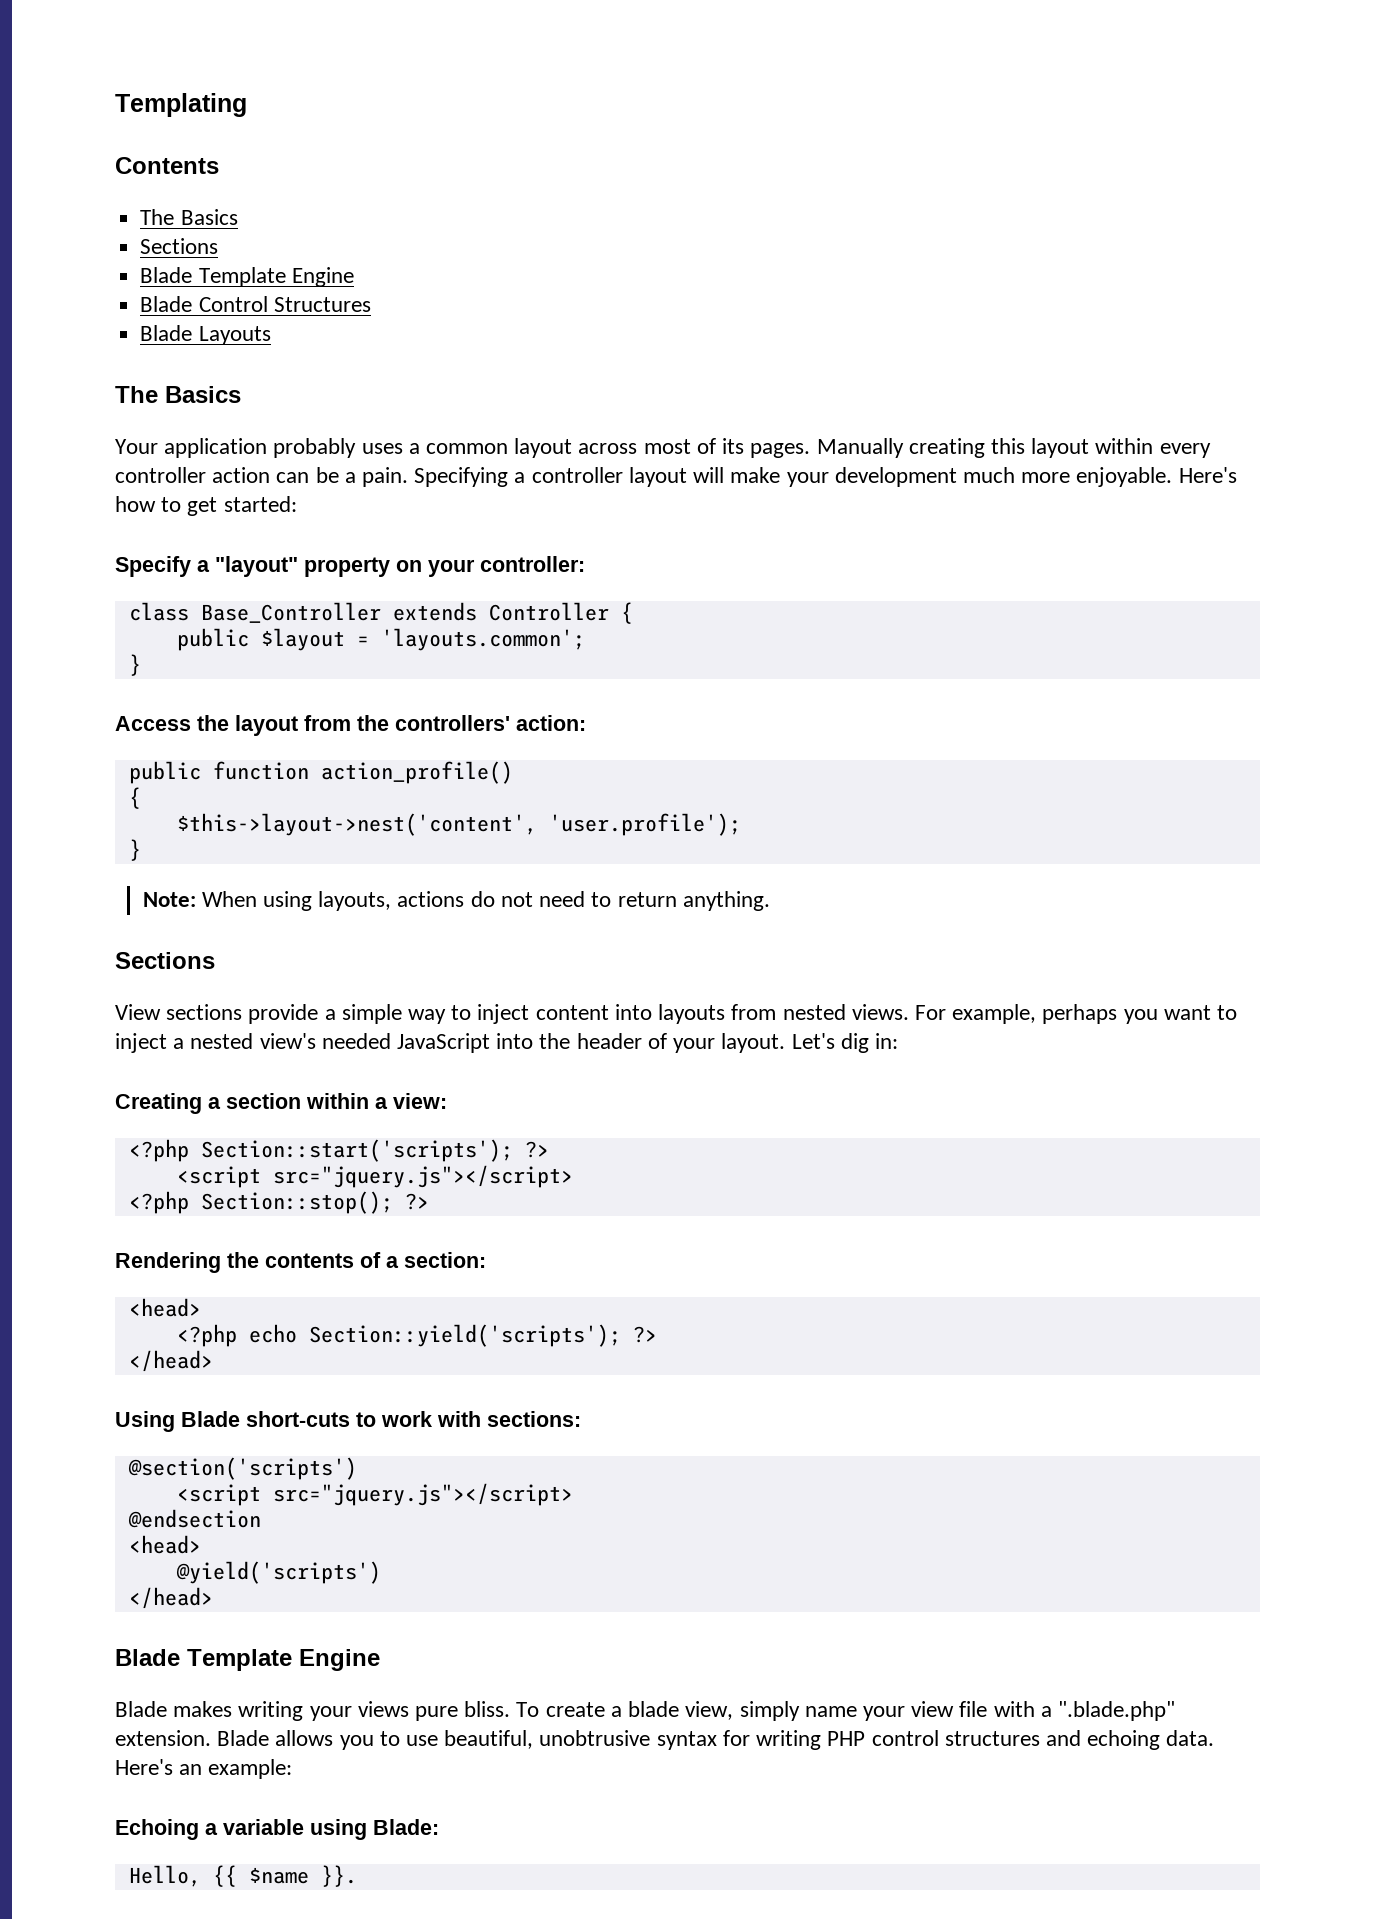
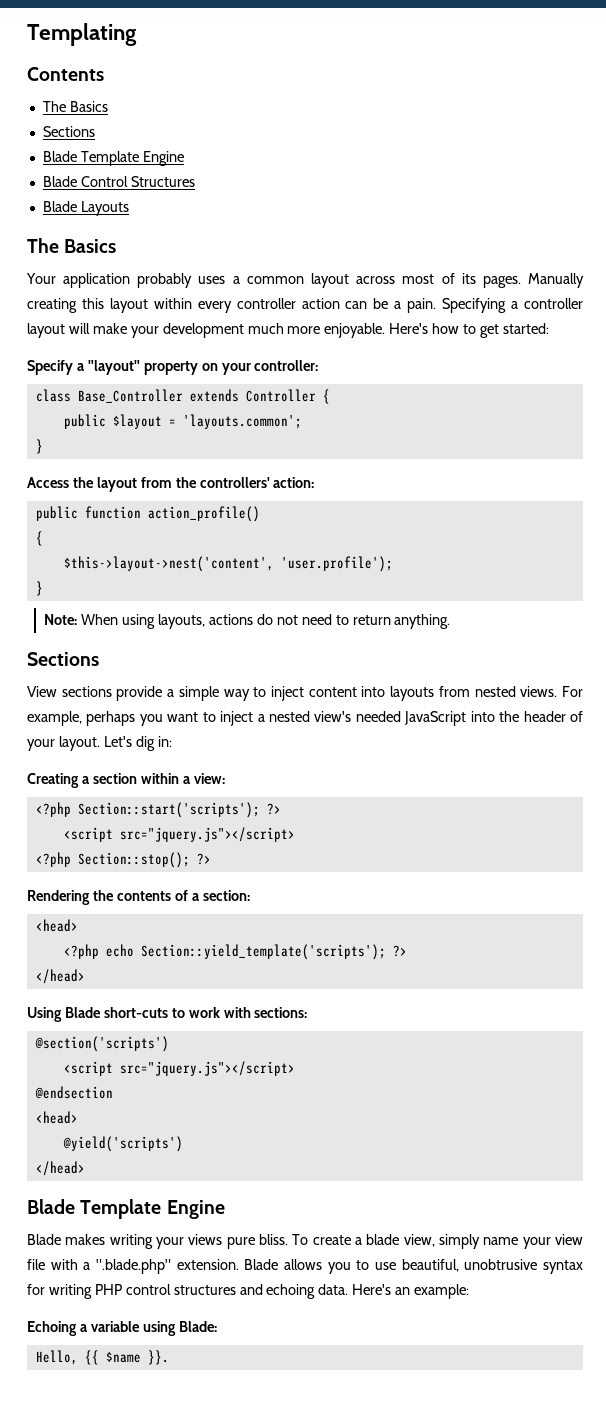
- <?php echo Section::yield('scripts'); ?>
+ <?php echo Section::yield_template('scripts'); ?>

